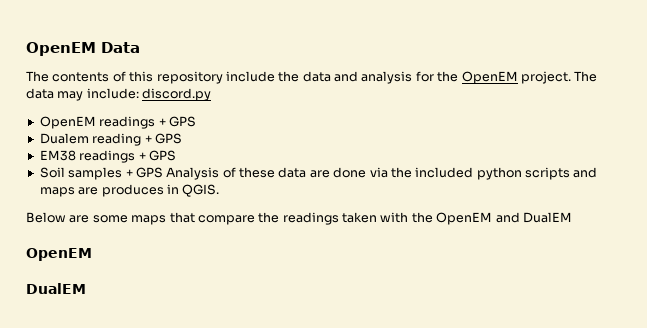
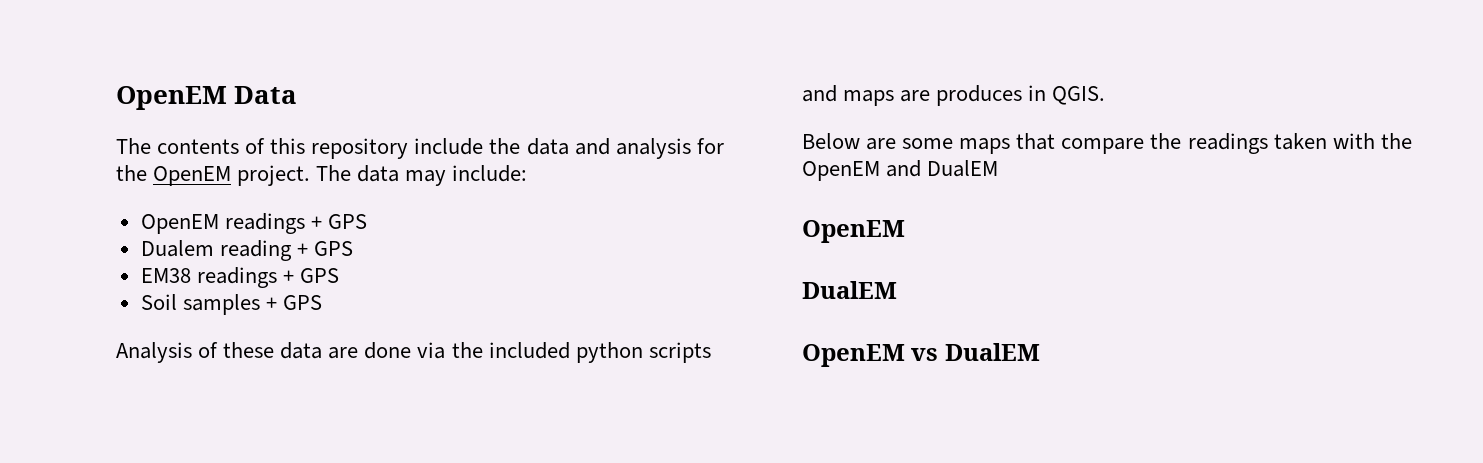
- The data may include: discord.py
+ The data may include:
- Soil samples + GPS Analysis of these data are done via the included python scripts and maps are produces in QGIS.
+ Soil samples + GPS
+ Analysis of these data are done via the included python scripts and maps are produces in QGIS.
+ OpenEM vs DualEM

